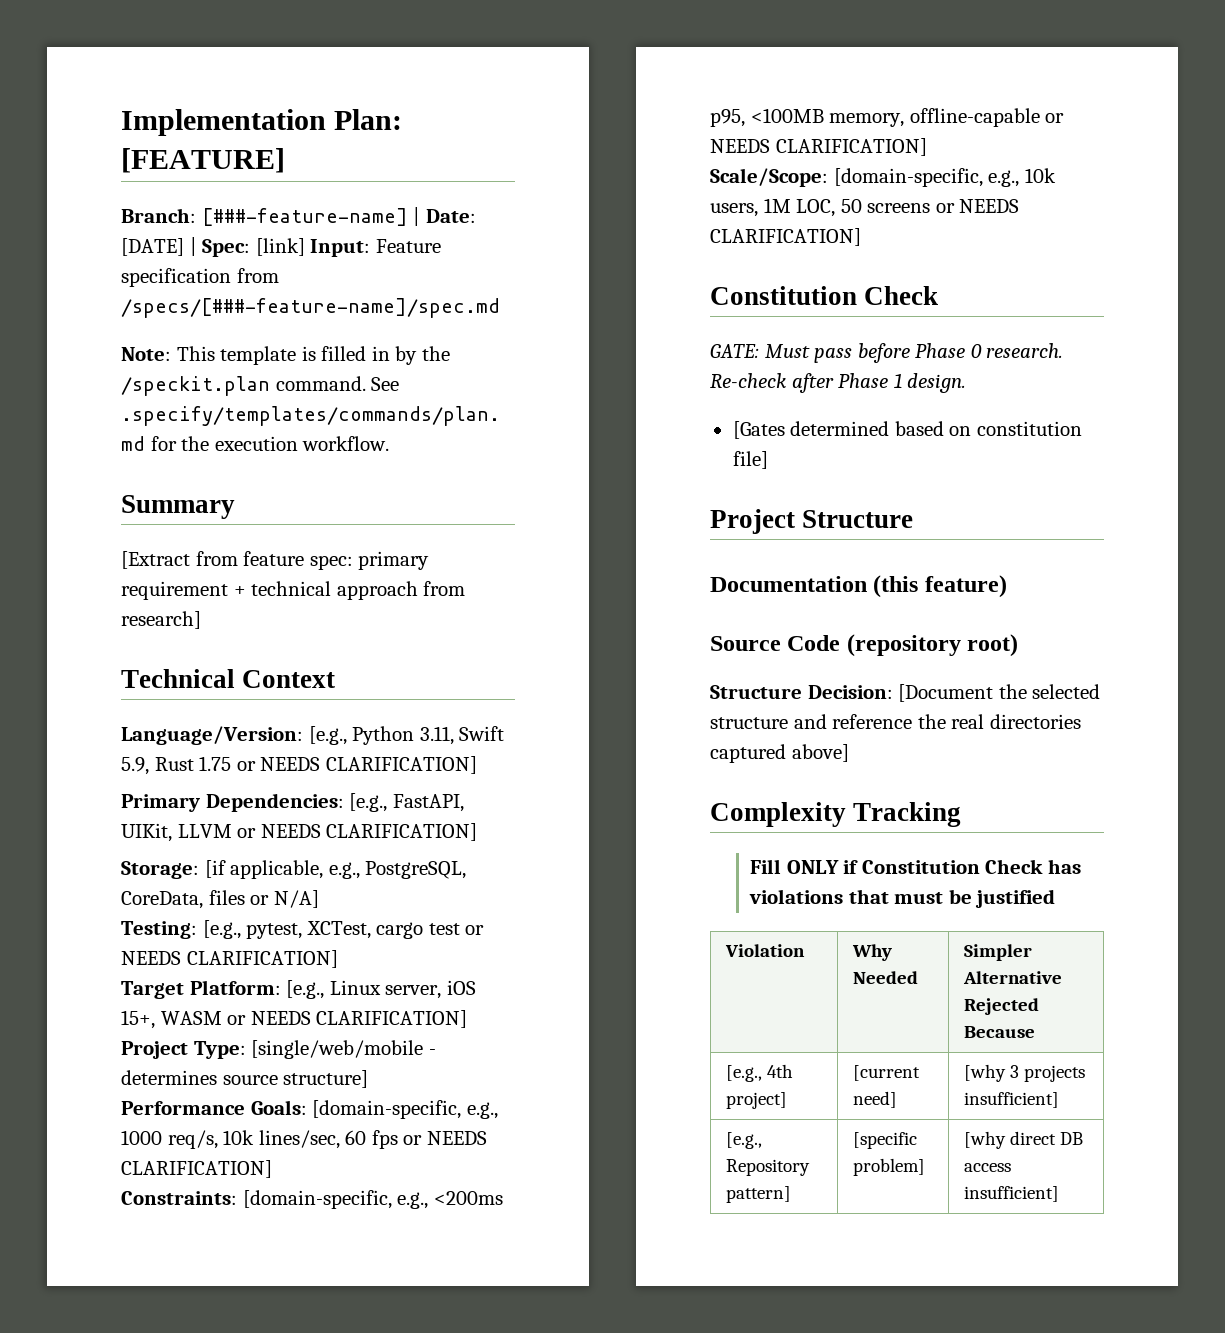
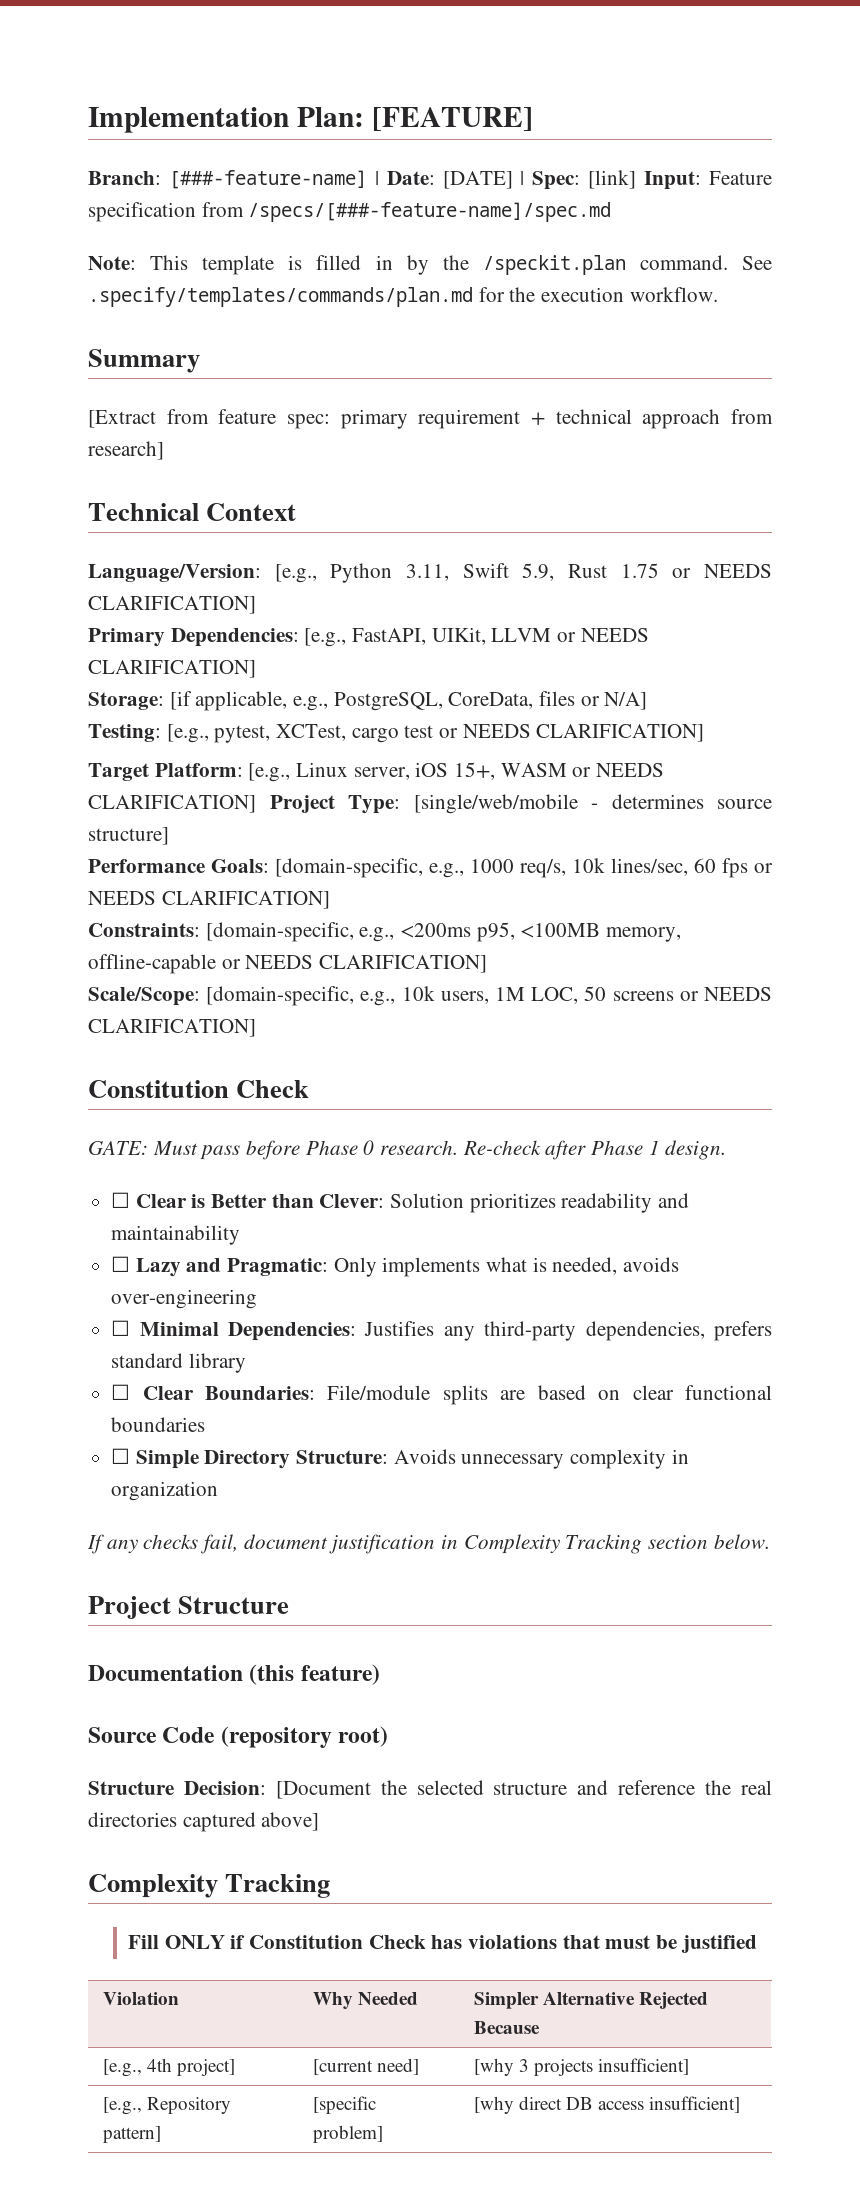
- [Gates determined based on constitution file]
+ ☐ Clear is Better than Clever: Solution prioritizes readability and maintainability
+ ☐ Lazy and Pragmatic: Only implements what is needed, avoids over-engineering
+ ☐ Minimal Dependencies: Justifies any third-party dependencies, prefers standard library
+ ☐ Clear Boundaries: File/module splits are based on clear functional boundaries
+ ☐ Simple Directory Structure: Avoids unnecessary complexity in organization
+ If any checks fail, document justification in Complexity Tracking section below.

